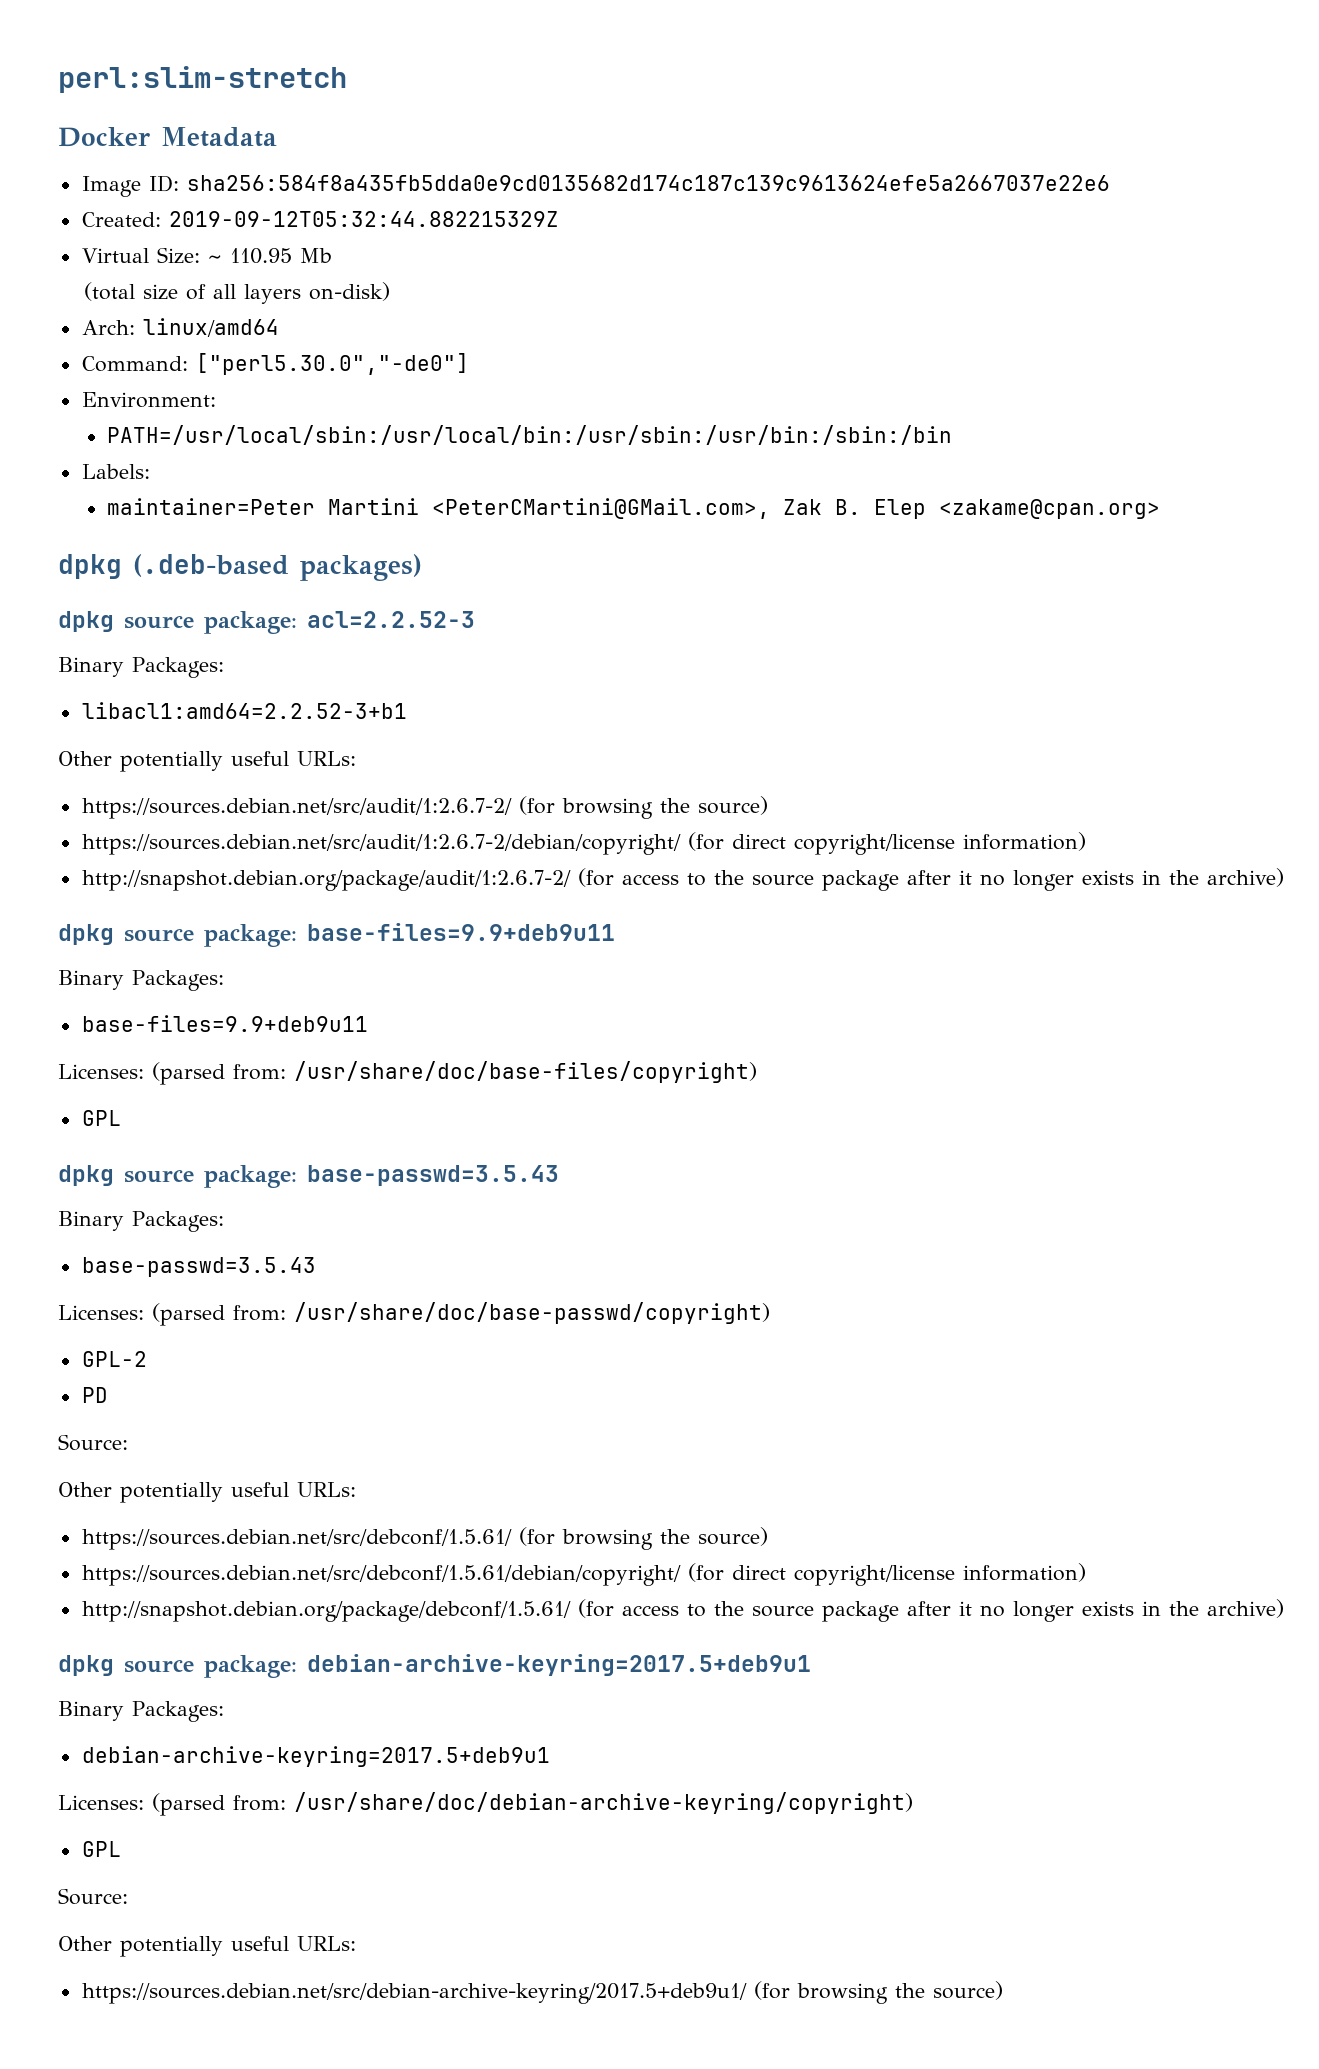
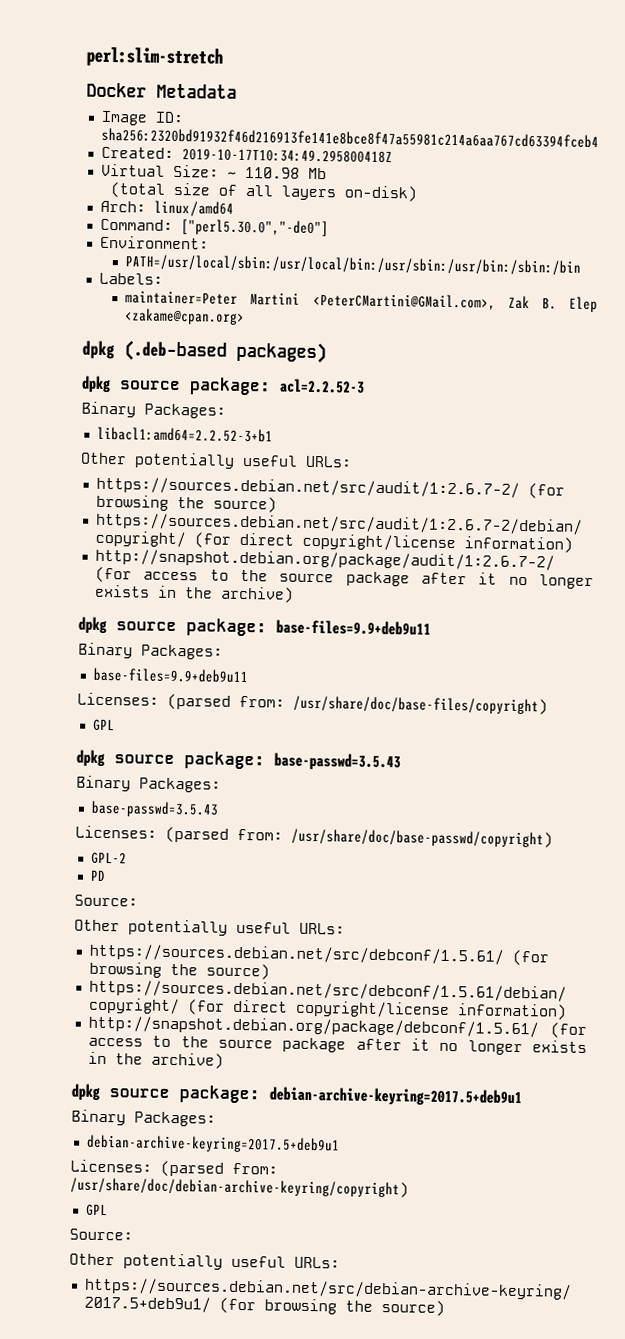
- Image ID: sha256:584f8a435fb5dda0e9cd0135682d174c187c139c9613624efe5a2667037e22e6
+ Image ID: sha256:2320bd91932f46d216913fe141e8bce8f47a55981c214a6aa767cd63394fceb4
- Created: 2019-09-12T05:32:44.882215329Z
+ Created: 2019-10-17T10:34:49.295800418Z
- Virtual Size: ~ 110.95 Mb
+ Virtual Size: ~ 110.98 Mb

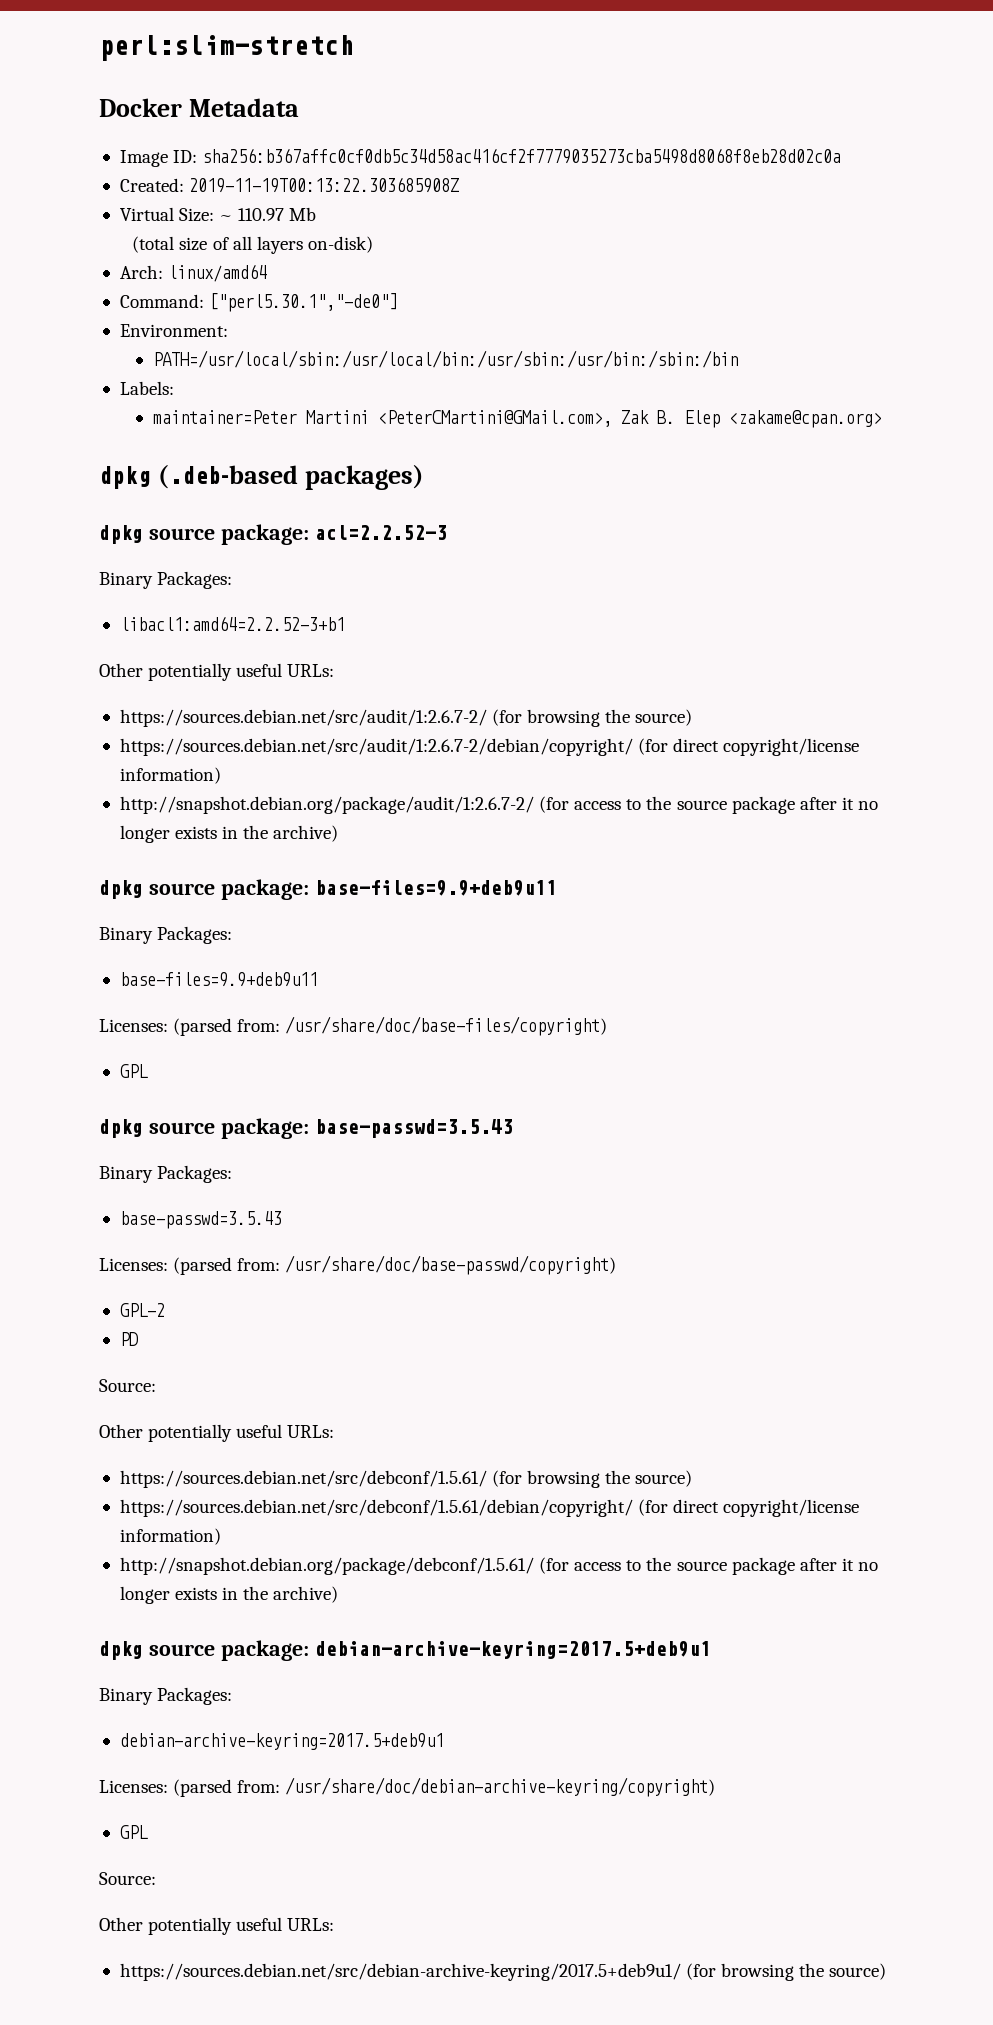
- Image ID: sha256:2320bd91932f46d216913fe141e8bce8f47a55981c214a6aa767cd63394fceb4
+ Image ID: sha256:b367affc0cf0db5c34d58ac416cf2f7779035273cba5498d8068f8eb28d02c0a
- Created: 2019-10-17T10:34:49.295800418Z
+ Created: 2019-11-19T00:13:22.303685908Z
- Virtual Size: ~ 110.98 Mb
+ Virtual Size: ~ 110.97 Mb
- Command: ["perl5.30.0","-de0"]
+ Command: ["perl5.30.1","-de0"]

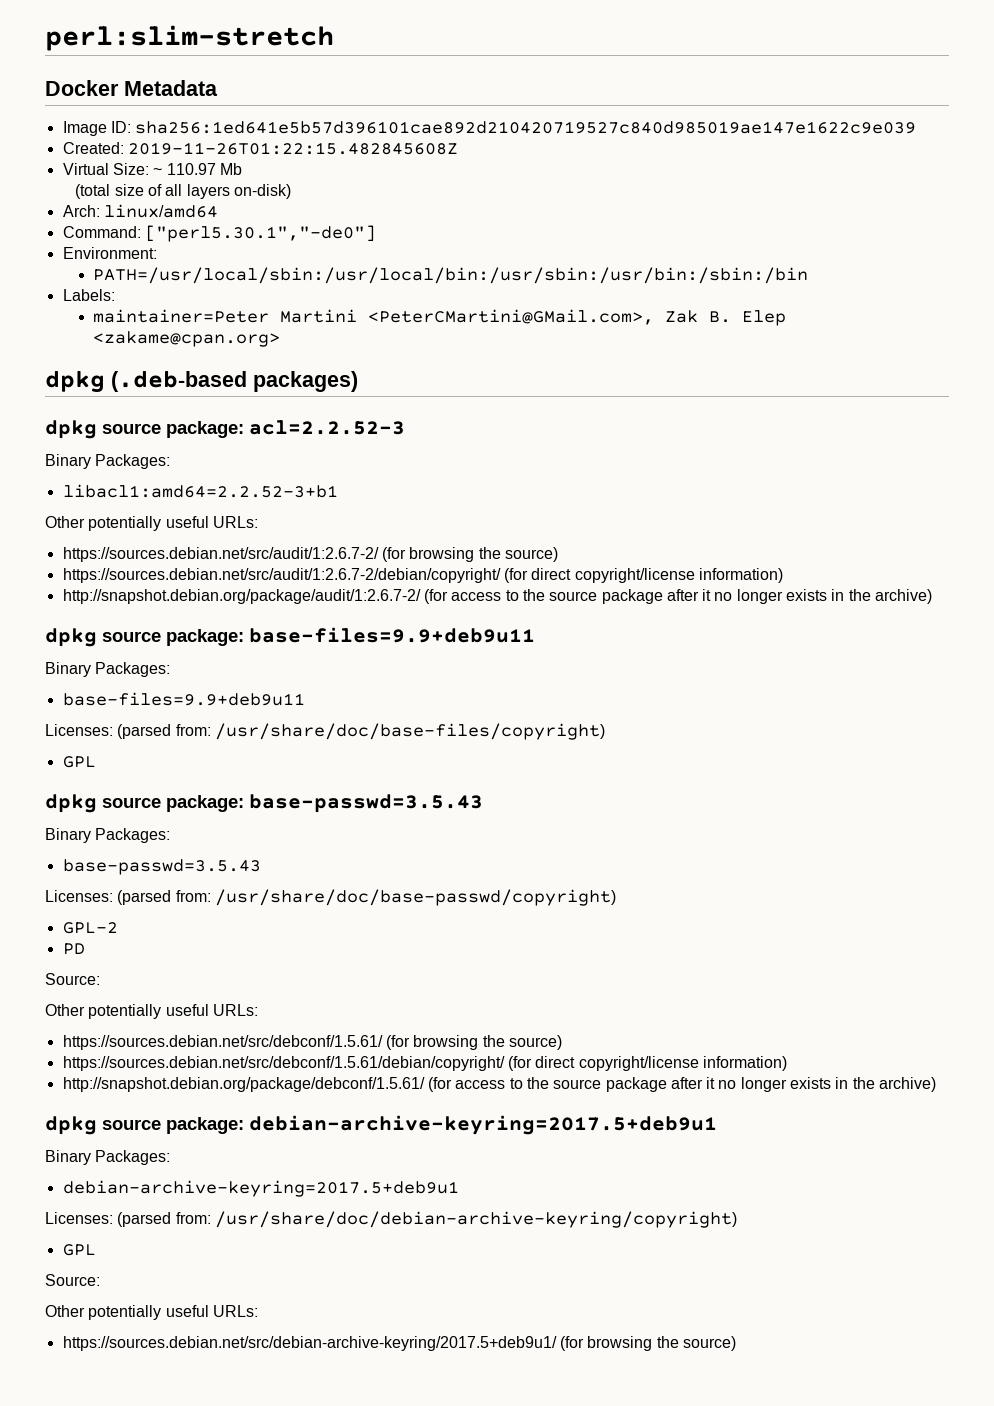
- Image ID: sha256:b367affc0cf0db5c34d58ac416cf2f7779035273cba5498d8068f8eb28d02c0a
+ Image ID: sha256:1ed641e5b57d396101cae892d210420719527c840d985019ae147e1622c9e039
- Created: 2019-11-19T00:13:22.303685908Z
+ Created: 2019-11-26T01:22:15.482845608Z

